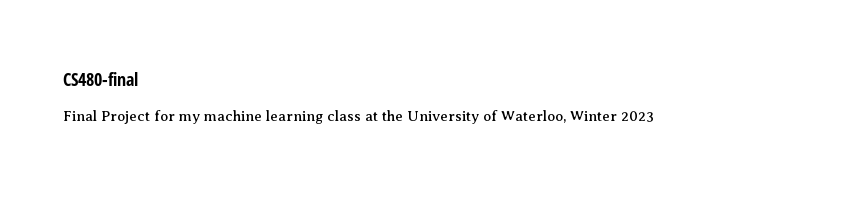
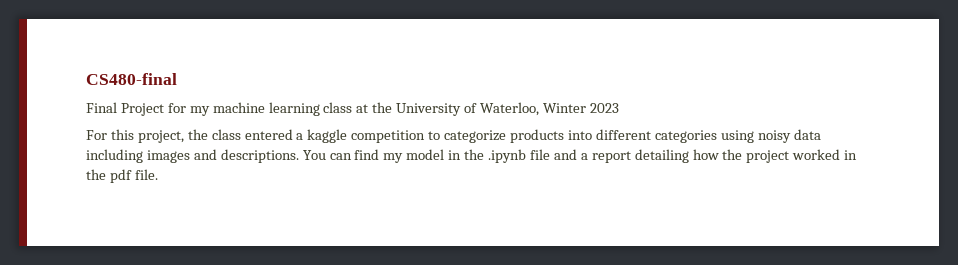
+ For this project, the class entered a kaggle competition to categorize products into different categories using noisy data including images and descriptions. You can find my model in the .ipynb file and a report detailing how the project worked in the pdf file.

